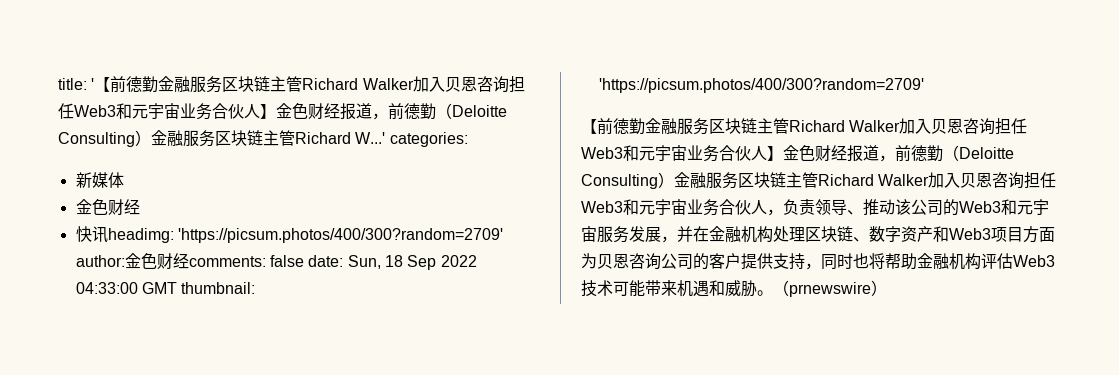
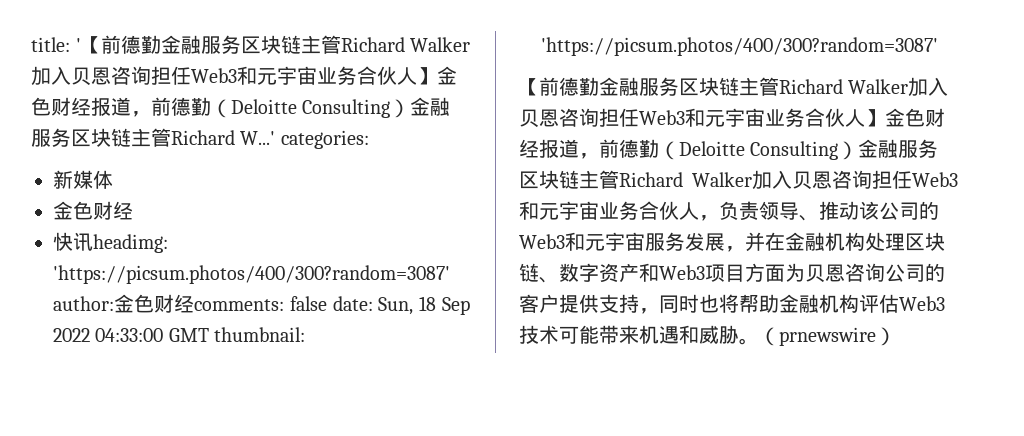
- 快讯headimg: 'https://picsum.photos/400/300?random=2709' author:金色财经comments: false date: Sun, 18 Sep 2022 04:33:00 GMT thumbnail: 'https://picsum.photos/400/300?random=2709'
+ 快讯headimg: 'https://picsum.photos/400/300?random=3087' author:金色财经comments: false date: Sun, 18 Sep 2022 04:33:00 GMT thumbnail: 'https://picsum.photos/400/300?random=3087'

